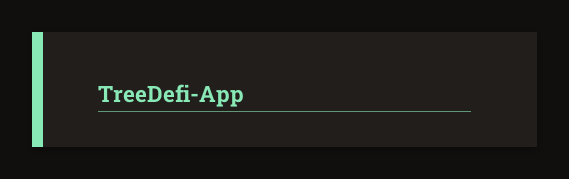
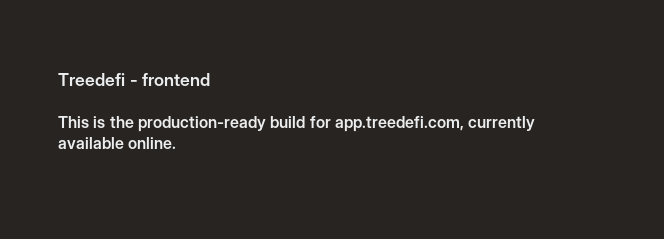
- TreeDefi-App
+ Treedefi - frontend
+ This is the production-ready build for app.treedefi.com, currently available online.

